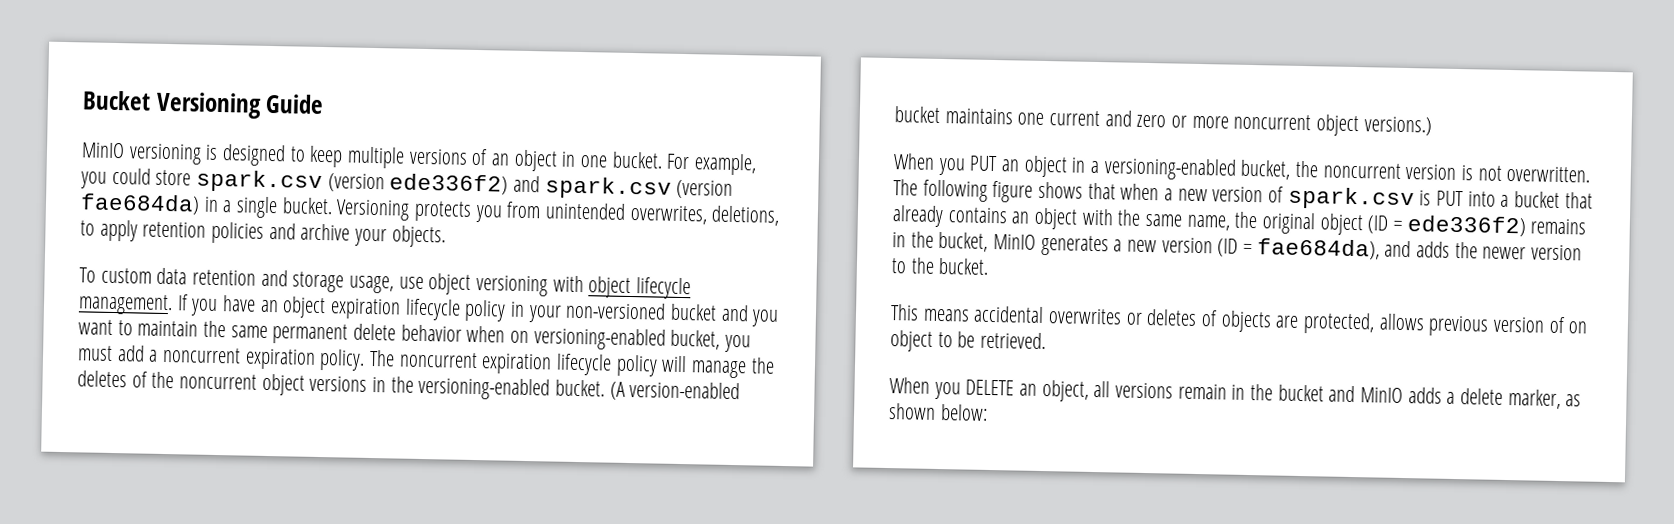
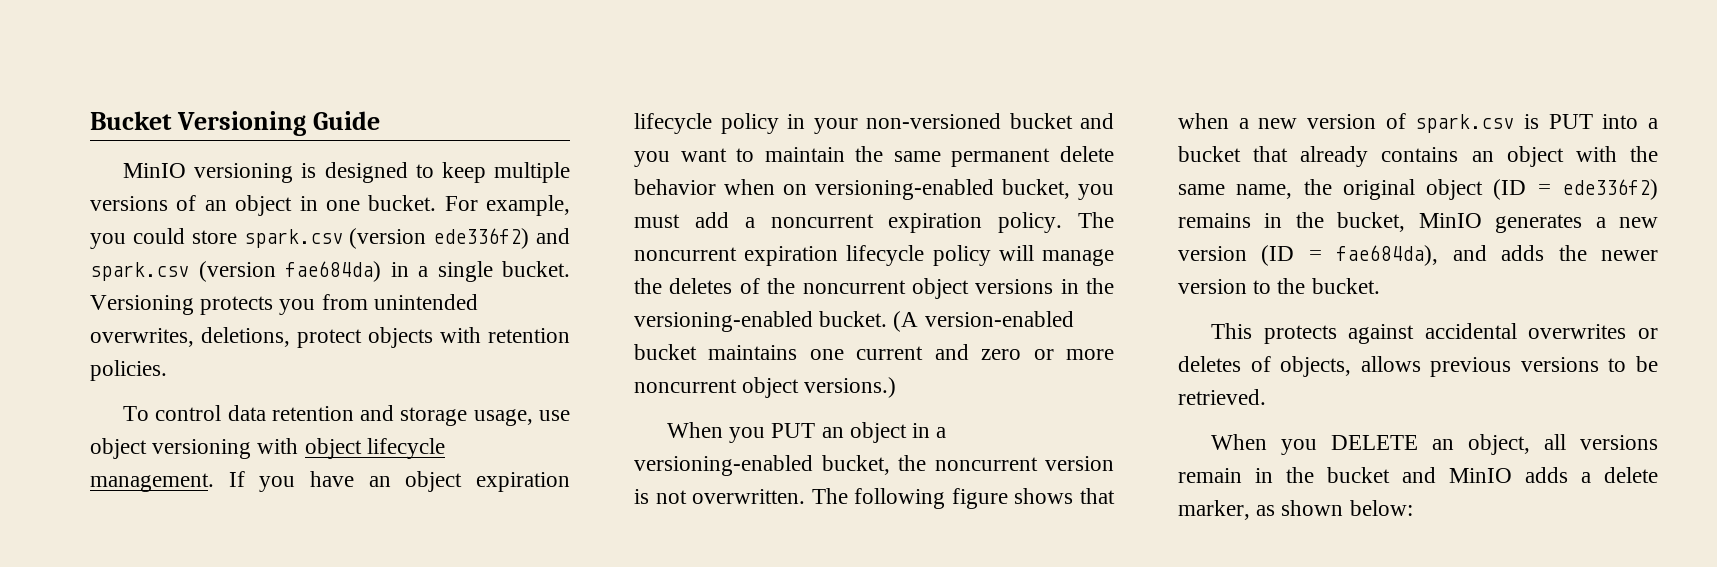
- Versioning protects you from unintended overwrites, deletions, to apply retention policies and archive your objects.
+ Versioning protects you from unintended overwrites, deletions, protect objects with retention policies.
- To custom data retention and storage usage, use object versioning with object lifecycle management.
+ To control data retention and storage usage, use object versioning with object lifecycle management.
- This means accidental overwrites or deletes of objects are protected, allows previous version of on object to be retrieved.
+ This protects against accidental overwrites or deletes of objects, allows previous versions to be retrieved.

